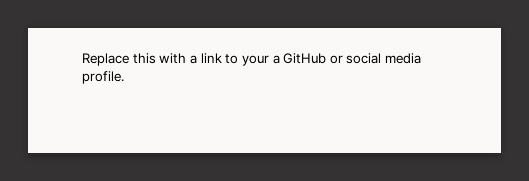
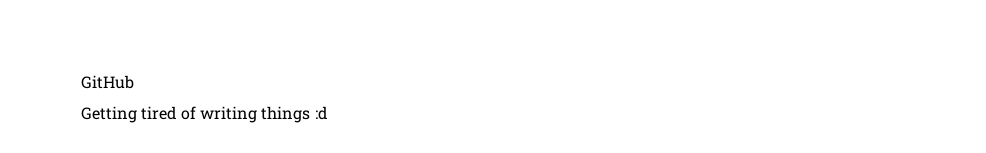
- Replace this with a link to your a GitHub or social media profile.
+ GitHub
+ Getting tired of writing things :d

